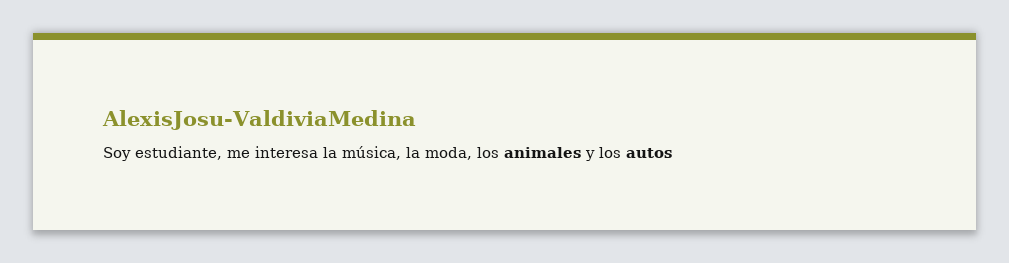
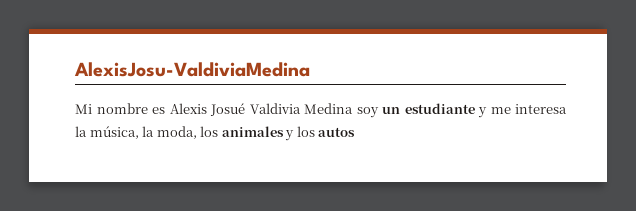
- Soy estudiante, me interesa la música, la moda, los animales y los autos
+ Mi nombre es Alexis Josué Valdivia Medina soy un estudiante y me interesa la música, la moda, los animales y los autos

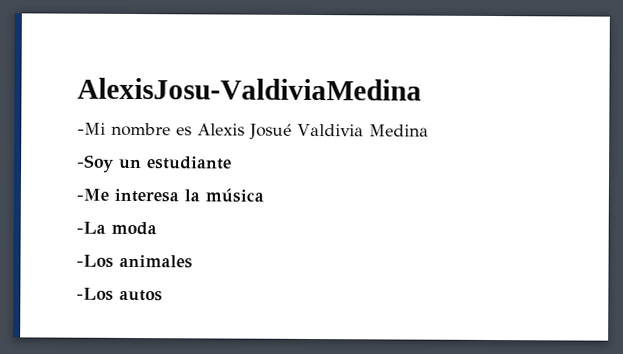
- Mi nombre es Alexis Josué Valdivia Medina soy un estudiante y me interesa la música, la moda, los animales y los autos
+ -Mi nombre es Alexis Josué Valdivia Medina
+ -Soy un estudiante
+ -Me interesa la música
+ -La moda
+ -Los animales
+ -Los autos

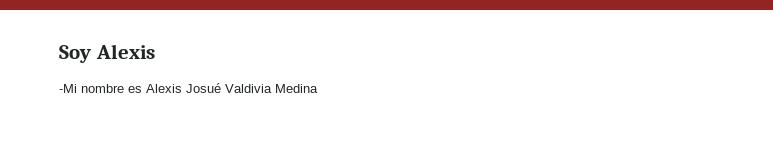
- AlexisJosu-ValdiviaMedina
+ Soy Alexis
- -Soy un estudiante
- -Me interesa la música
- -La moda
- -Los animales
- -Los autos

